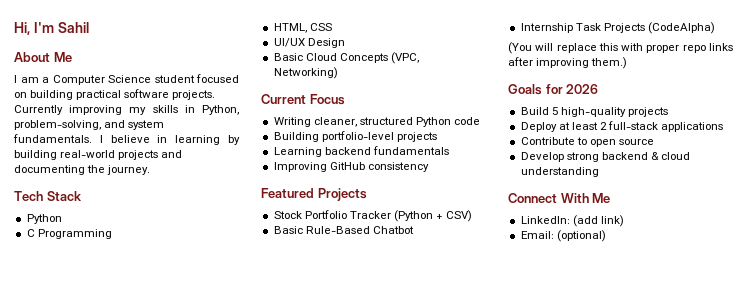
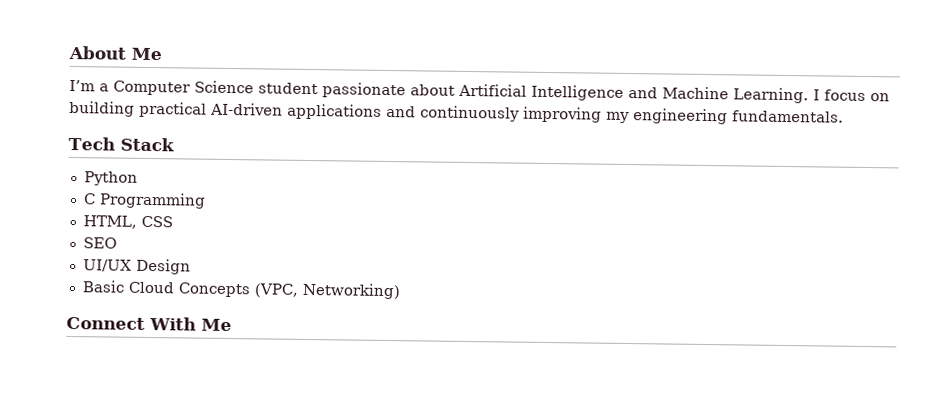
- Hi, I'm Sahil
- I am a Computer Science student focused on building practical software projects. Currently improving my skills in Python, problem-solving, and system fundamentals. I believe in learning by building real-world projects and documenting the journey.
+ I’m a Computer Science student passionate about Artificial Intelligence and Machine Learning. I focus on building practical AI-driven applications and continuously improving my engineering fundamentals.
+ SEO
- Current Focus
- Writing cleaner, structured Python code
- Building portfolio-level projects
- Learning backend fundamentals
- Improving GitHub consistency
- Featured Projects
- Stock Portfolio Tracker (Python + CSV)
- Basic Rule-Based Chatbot
- Internship Task Projects (CodeAlpha)
- (You will replace this with proper repo links after improving them.)
- Goals for 2026
- Build 5 high-quality projects
- Deploy at least 2 full-stack applications
- Contribute to open source
- Develop strong backend & cloud understanding
  Connect With Me
- LinkedIn: (add link)
- Email: (optional)

